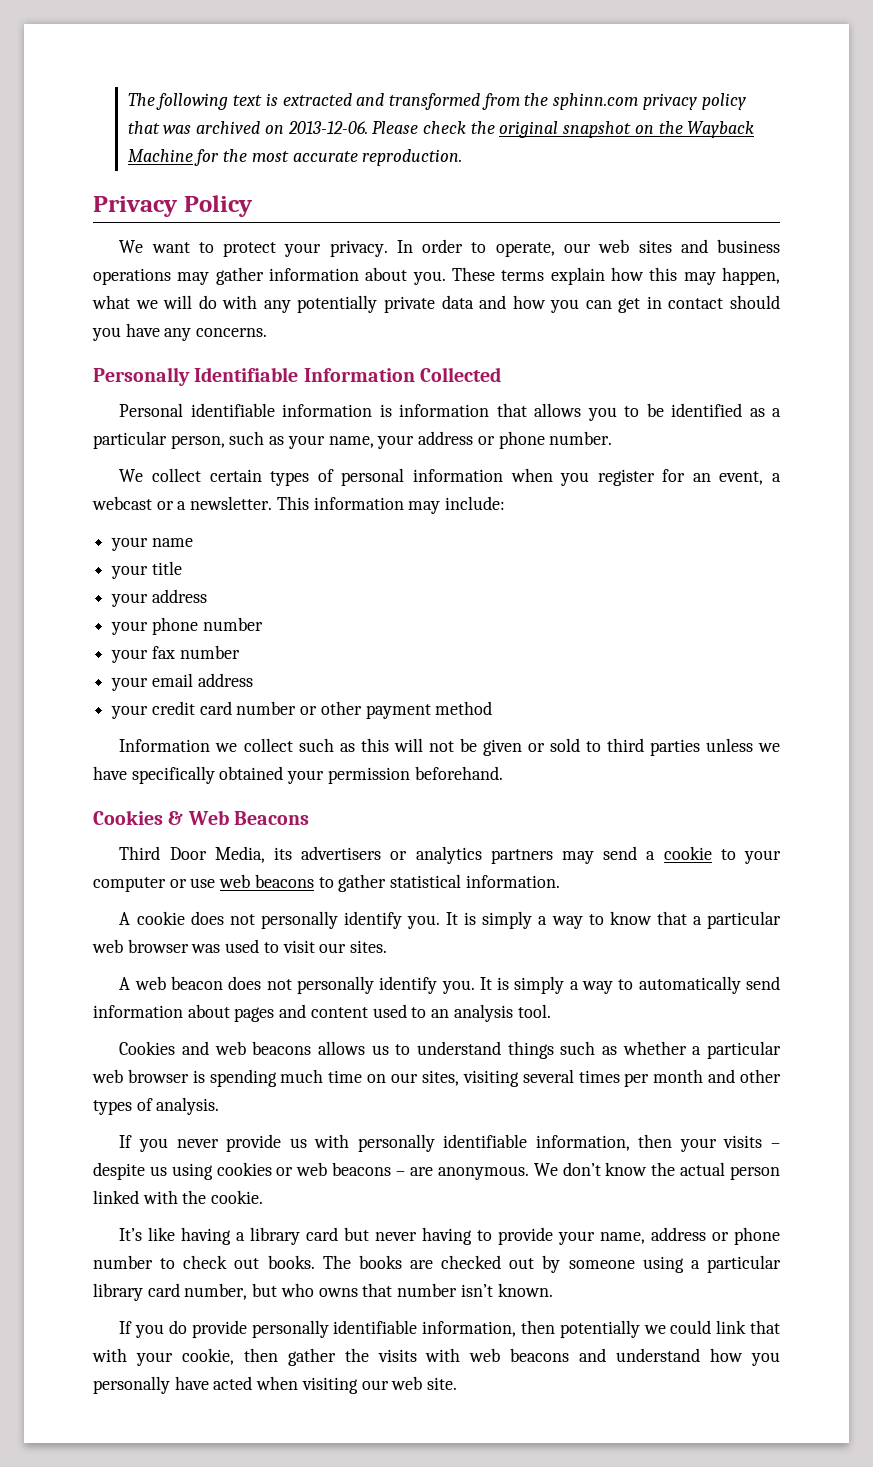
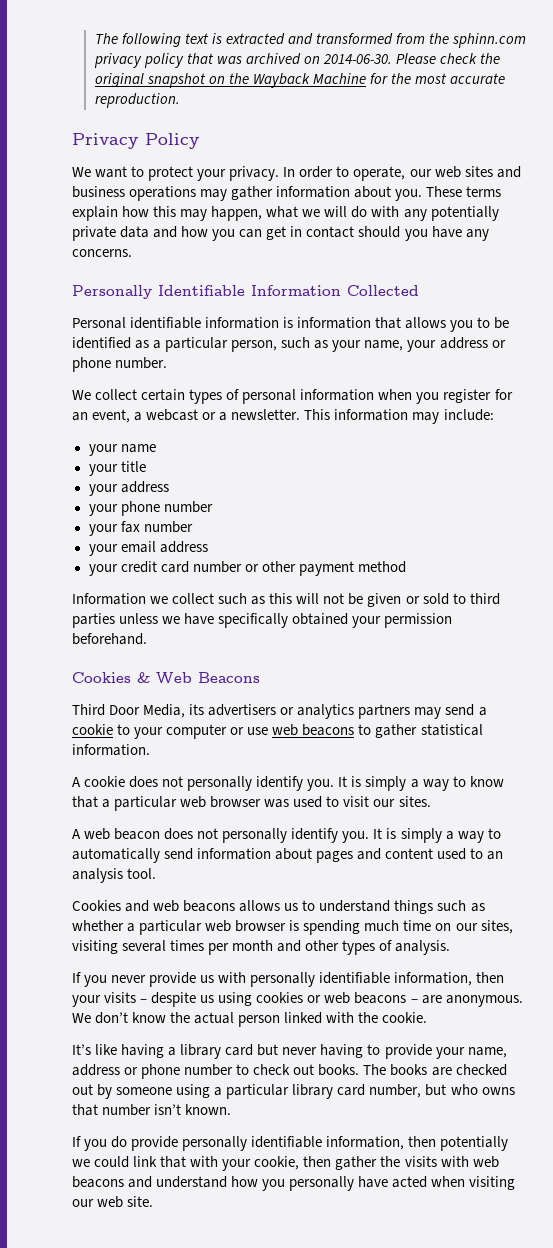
- The following text is extracted and transformed from the sphinn.com privacy policy that was archived on 2013-12-06.
+ The following text is extracted and transformed from the sphinn.com privacy policy that was archived on 2014-06-30.

